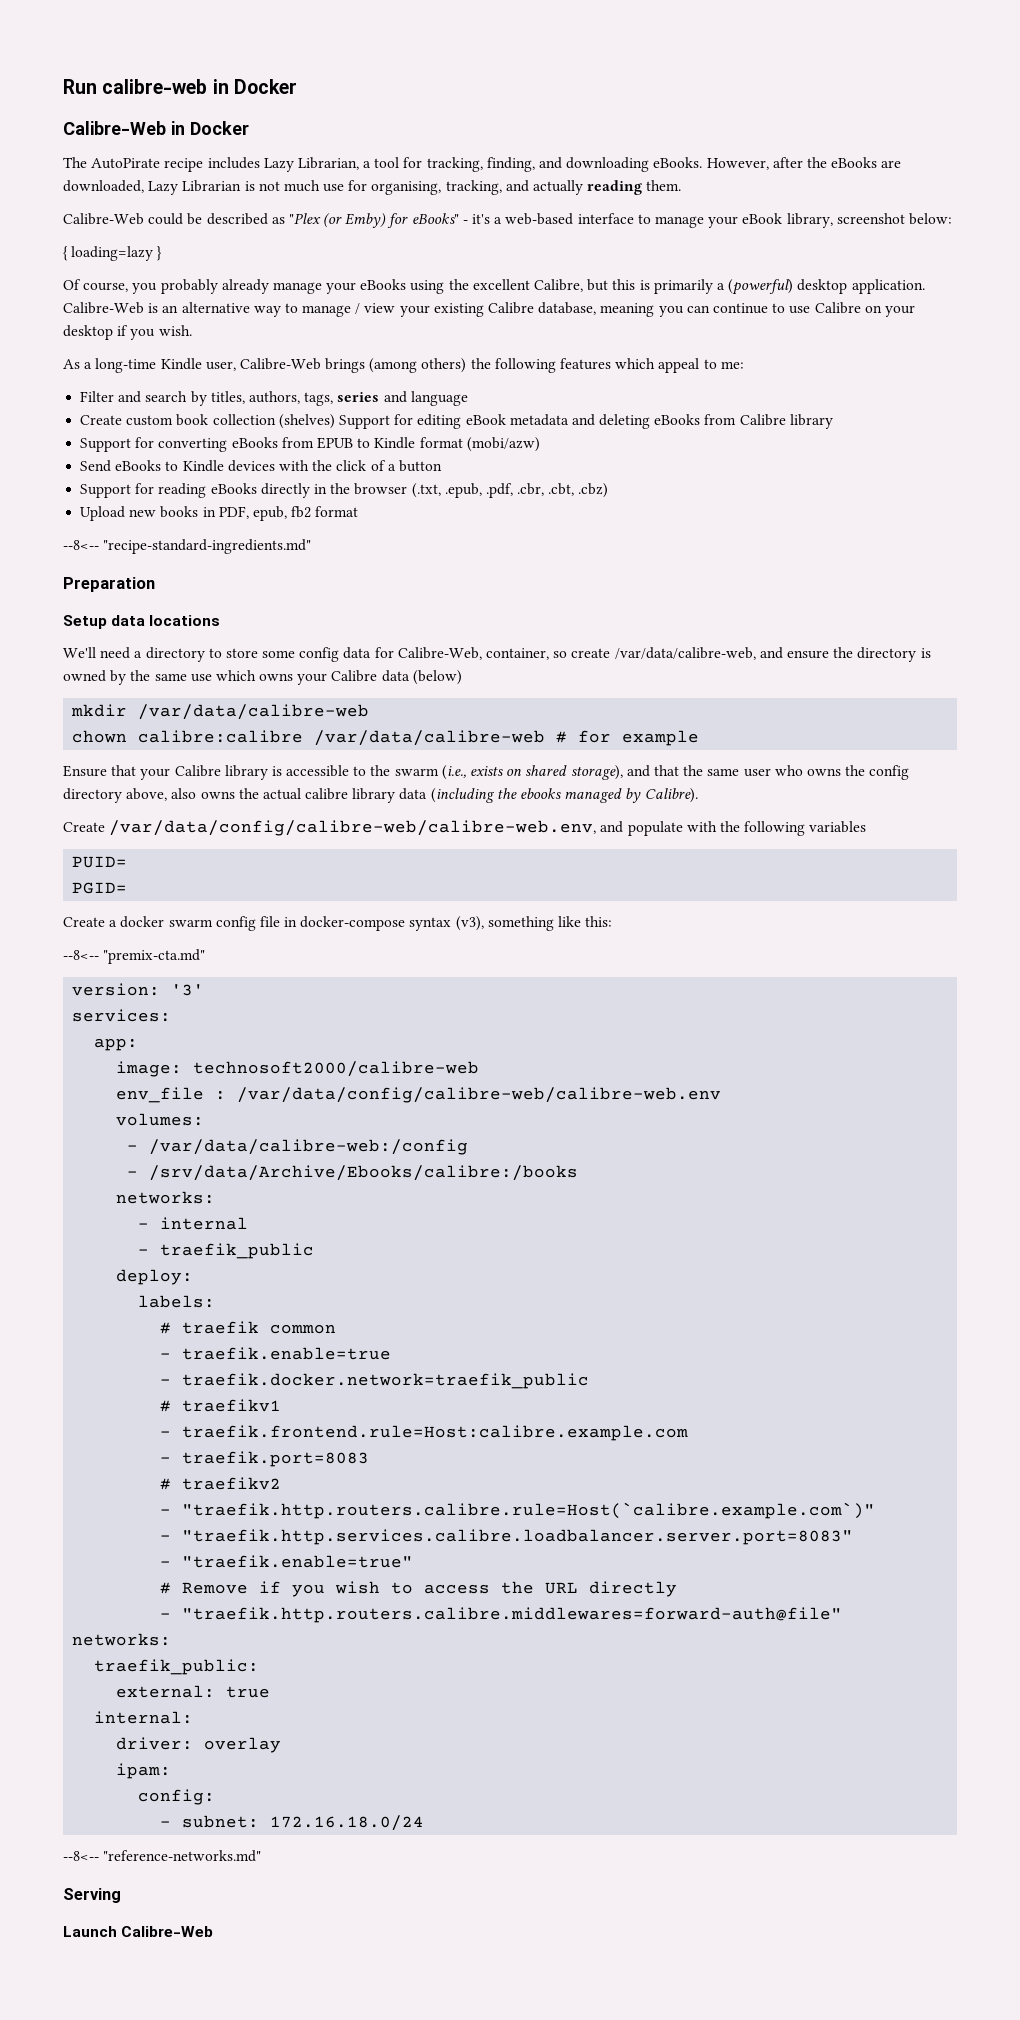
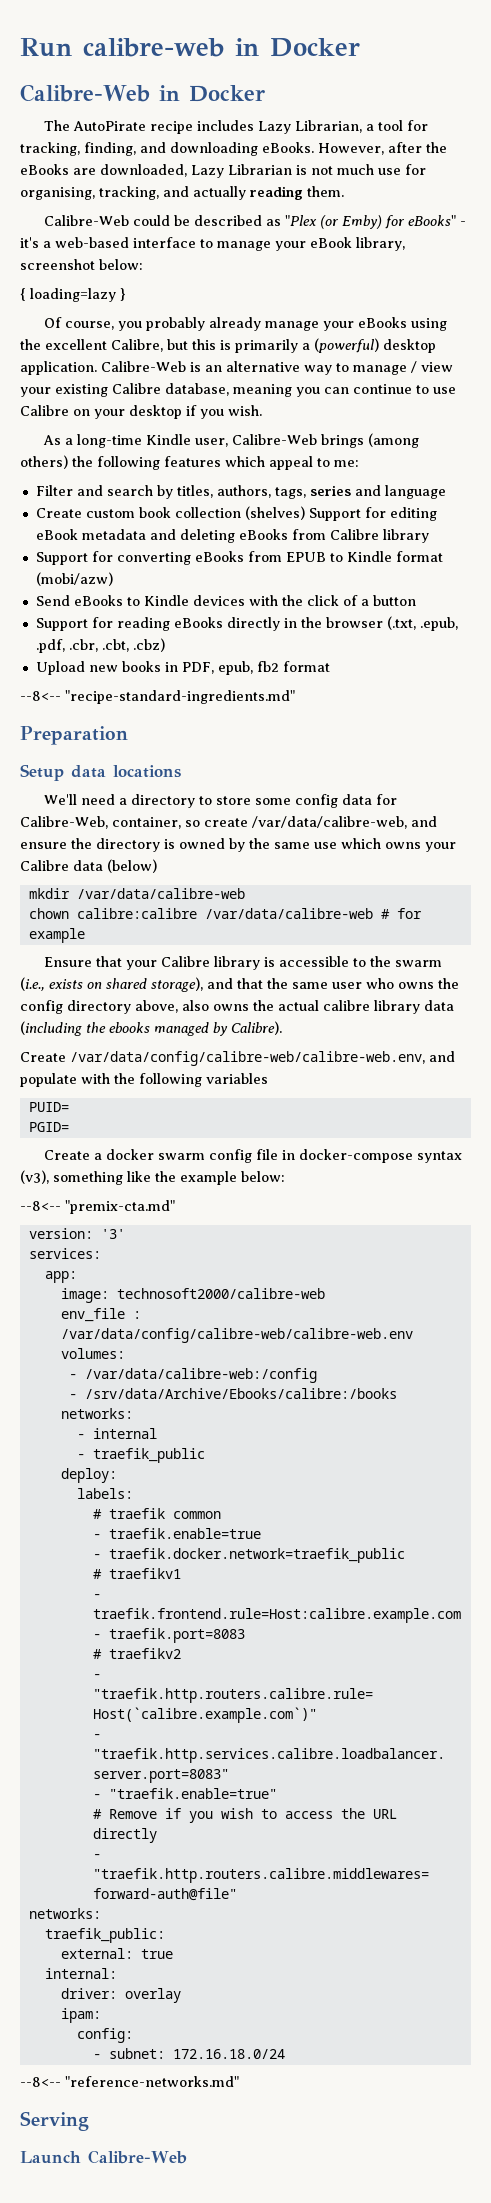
- Create a docker swarm config file in docker-compose syntax (v3), something like this:
+ Create a docker swarm config file in docker-compose syntax (v3), something like the example below:

